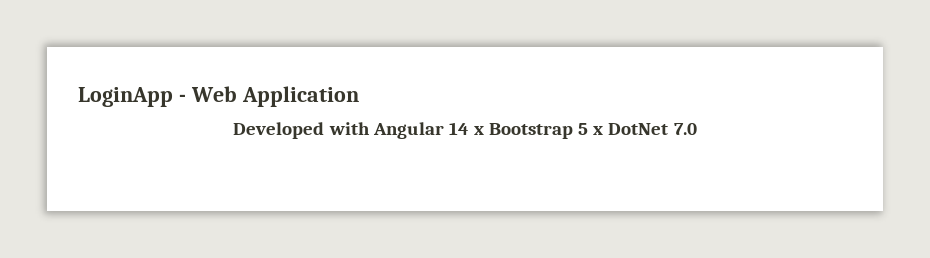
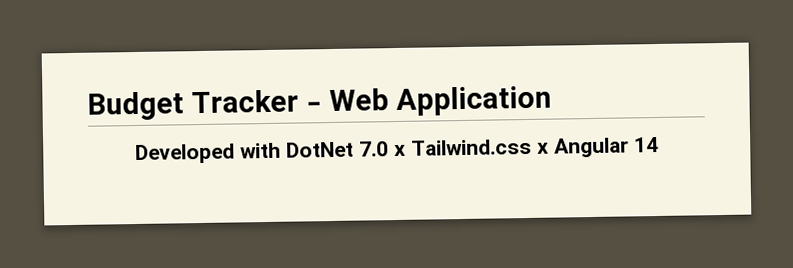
- LoginApp - Web Application
+ Budget Tracker - Web Application
- Developed with Angular 14 x Bootstrap 5 x DotNet 7.0
+ Developed with DotNet 7.0 x Tailwind.css x Angular 14

